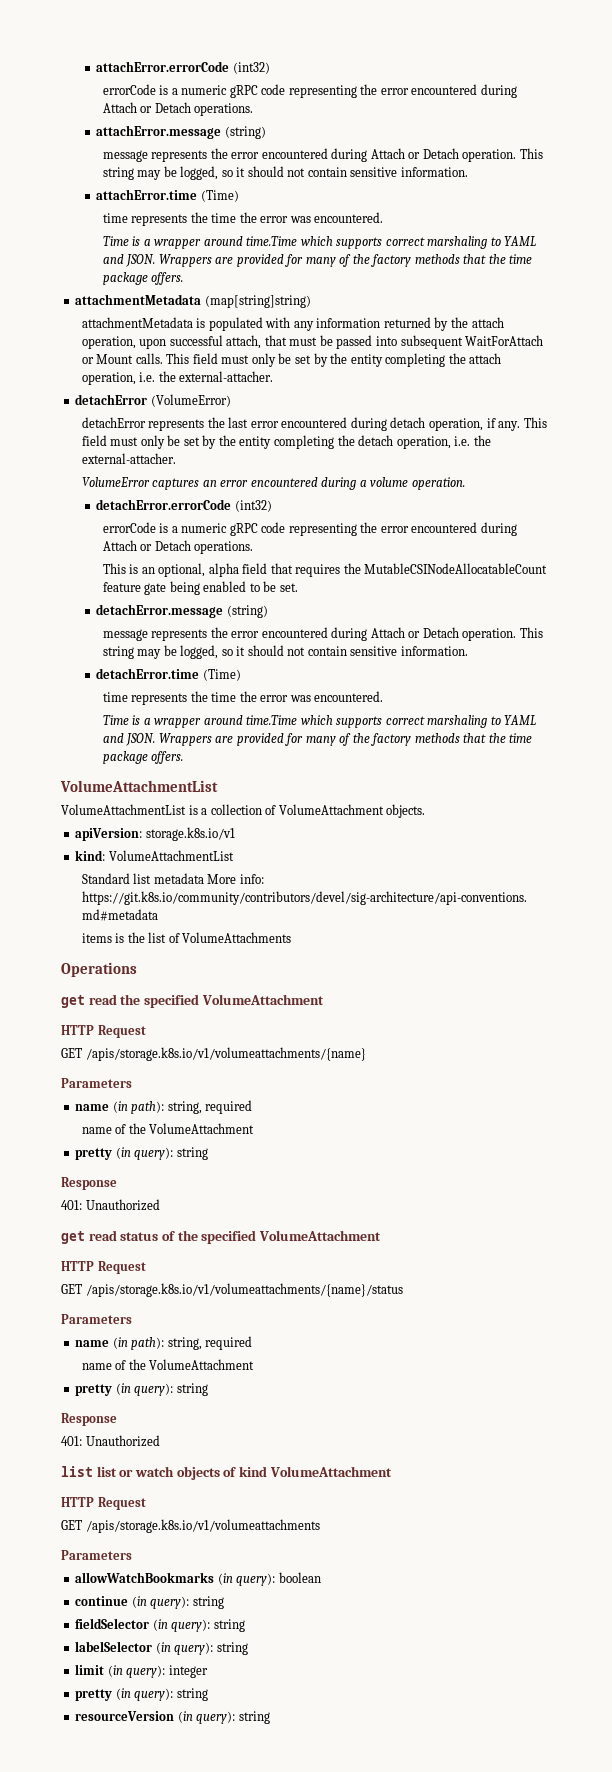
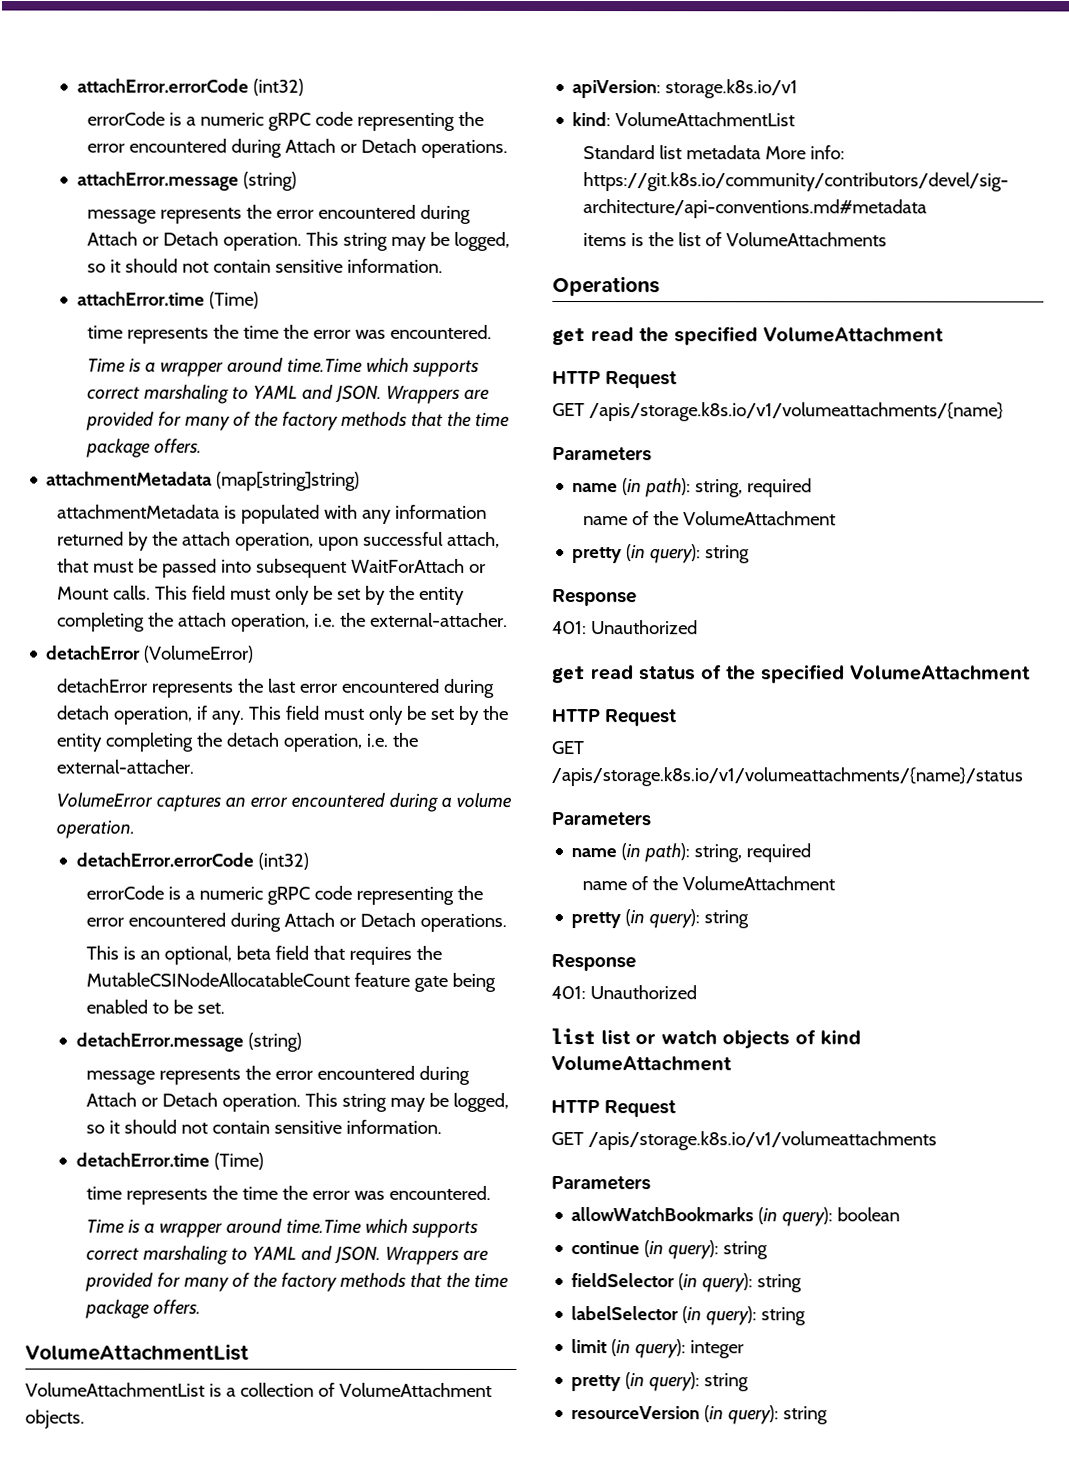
- This is an optional, alpha field that requires the MutableCSINodeAllocatableCount feature gate being enabled to be set.
+ This is an optional, beta field that requires the MutableCSINodeAllocatableCount feature gate being enabled to be set.

